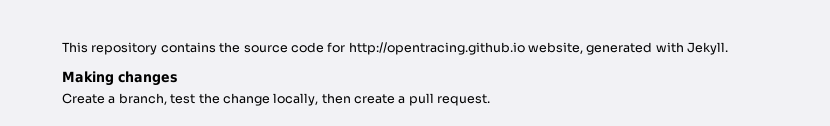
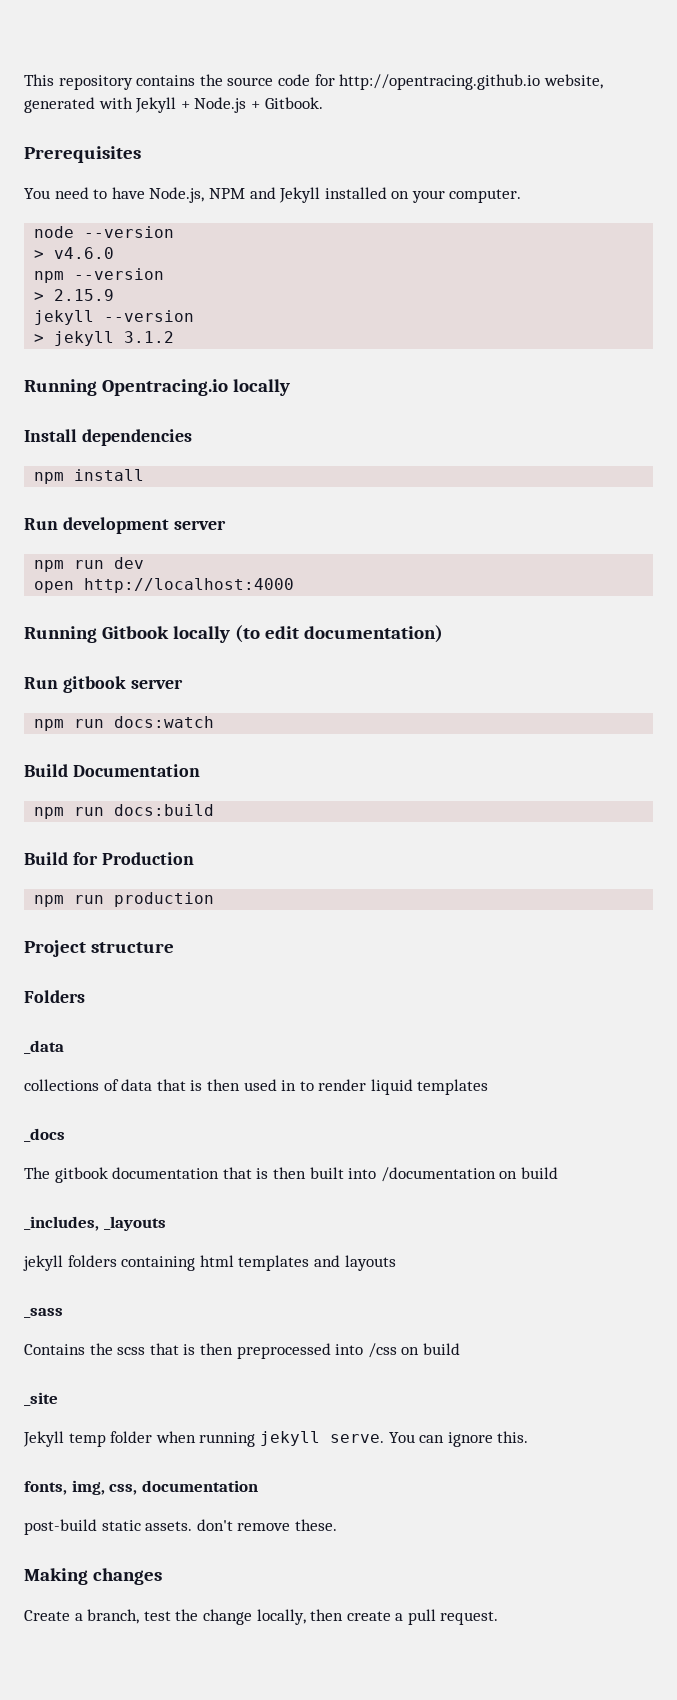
- This repository contains the source code for http://opentracing.github.io website, generated with Jekyll.
+ This repository contains the source code for http://opentracing.github.io website, generated with Jekyll + Node.js + Gitbook.
+ Prerequisites
+ You need to have Node.js, NPM and Jekyll installed on your computer.
+ node --version
+ > v4.6.0
+ npm --version
+ > 2.15.9
+ jekyll --version
+ > jekyll 3.1.2
+ Running Opentracing.io locally
+ Install dependencies
+ npm install
+ Run development server
+ npm run dev
+ open http://localhost:4000
+ Running Gitbook locally (to edit documentation)
+ Run gitbook server
+ npm run docs:watch
+ Build Documentation
+ npm run docs:build
+ Build for Production
+ npm run production
+ Project structure
+ Folders
+ _data
+ collections of data that is then used in to render liquid templates
+ _docs
+ The gitbook documentation that is then built into /documentation on build
+ _includes, _layouts
+ jekyll folders containing html templates and layouts
+ _sass
+ Contains the scss that is then preprocessed into /css on build
+ _site
+ Jekyll temp folder when running jekyll serve. You can ignore this.
+ fonts, img, css, documentation
+ post-build static assets. don't remove these.

